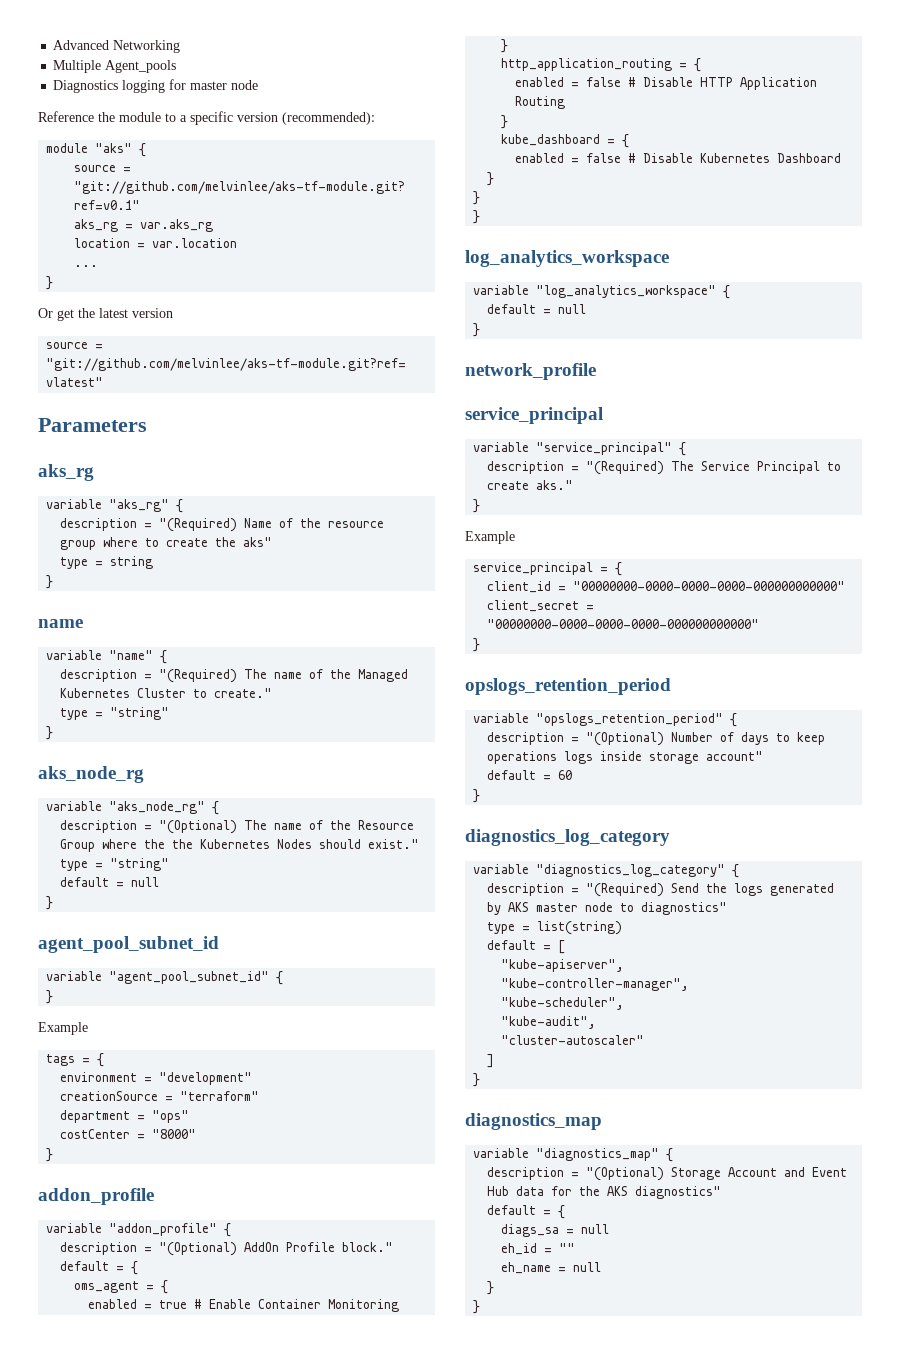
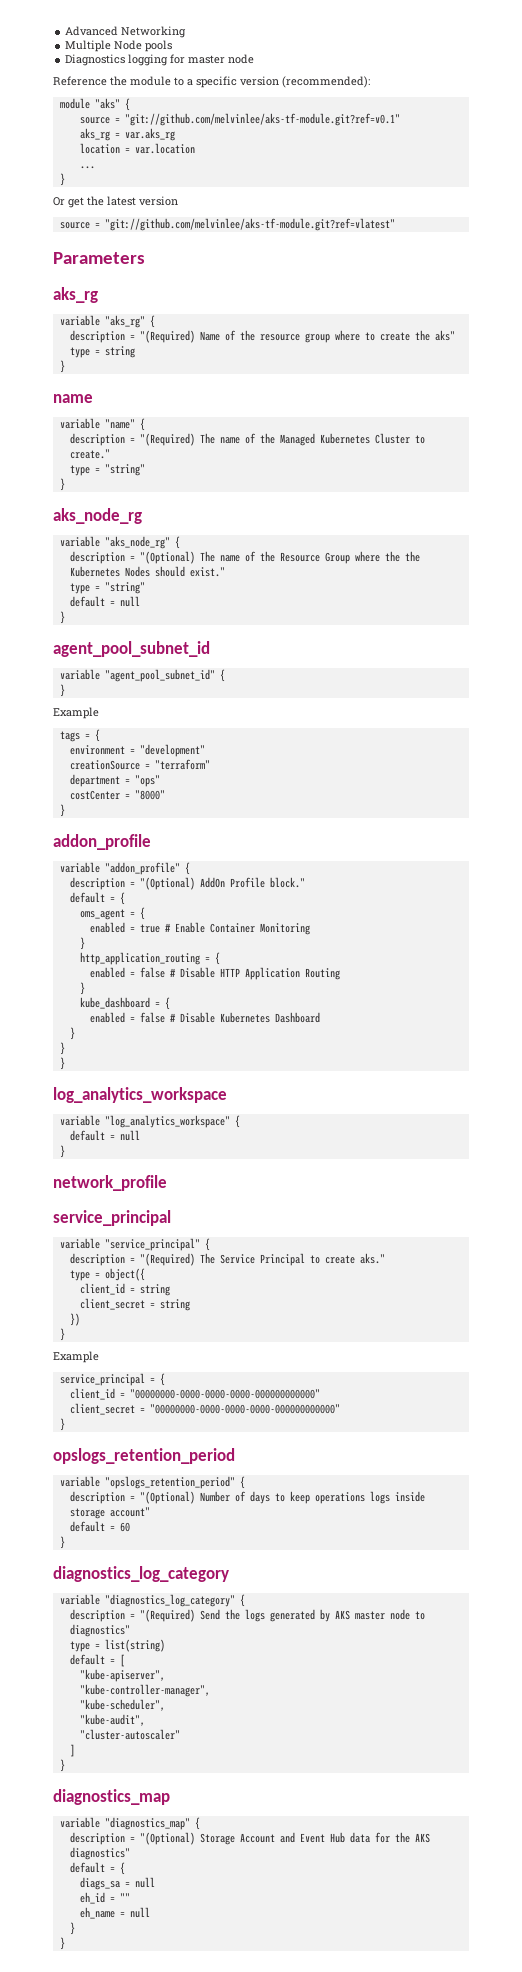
- Multiple Agent_pools
+ Multiple Node pools
+ type = object({
+ client_id = string
+ client_secret = string
+ })

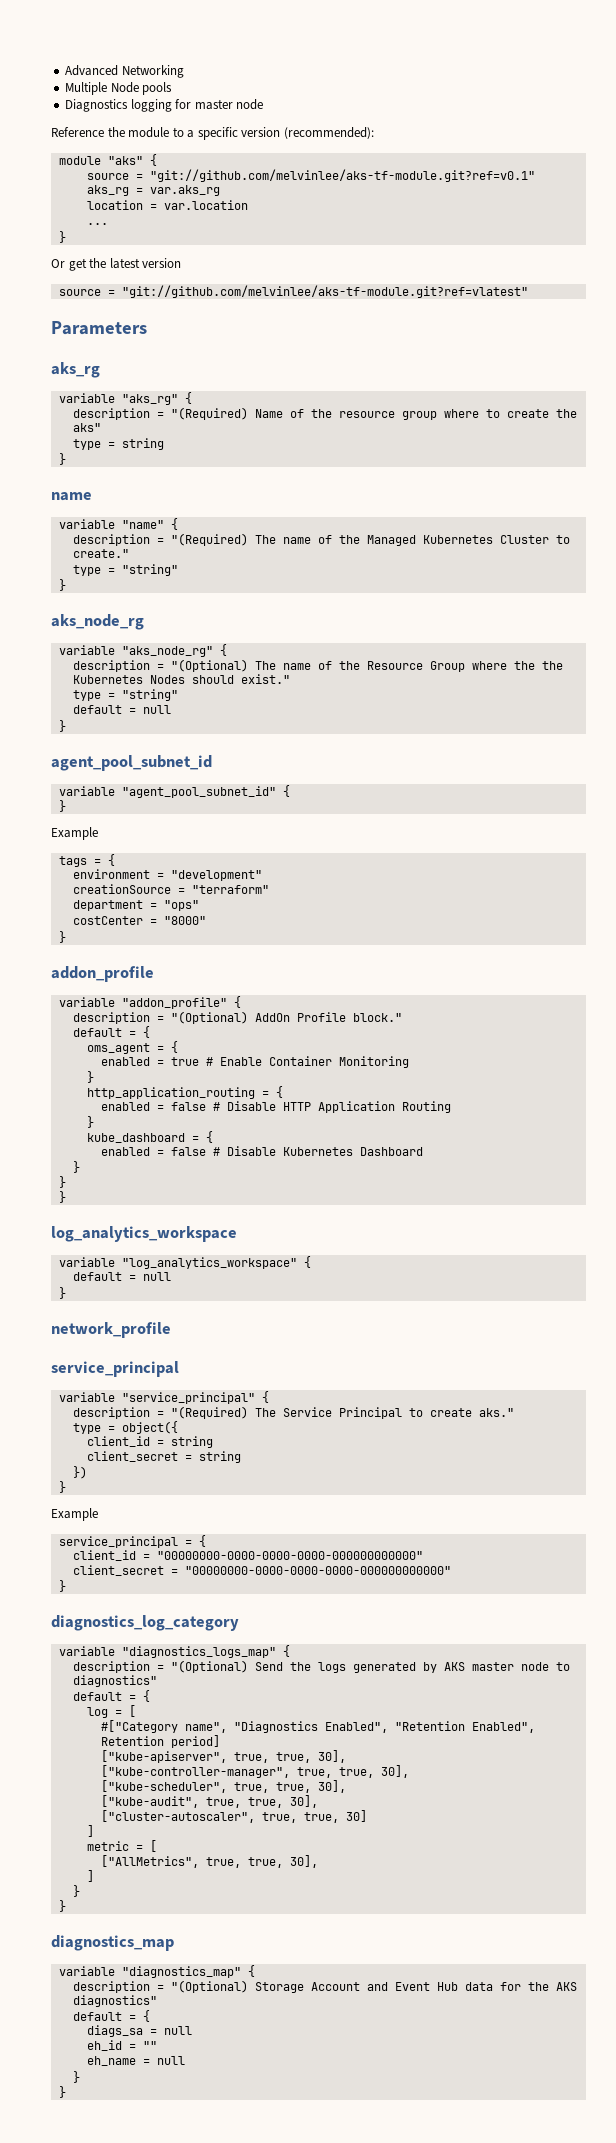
- opslogs_retention_period
- variable "opslogs_retention_period" {
- description = "(Optional) Number of days to keep operations logs inside storage account"
- default = 60
+ diagnostics_log_category
+ variable "diagnostics_logs_map" {
+ description = "(Optional) Send the logs generated by AKS master node to diagnostics"
+ default = {
+ log = [
+ #["Category name", "Diagnostics Enabled", "Retention Enabled", Retention period]
+ ["kube-apiserver", true, true, 30],
+ ["kube-controller-manager", true, true, 30],
+ ["kube-scheduler", true, true, 30],
+ ["kube-audit", true, true, 30],
+ ["cluster-autoscaler", true, true, 30]
+ ]
+ metric = [
+ ["AllMetrics", true, true, 30],
+ ]
  }
- diagnostics_log_category
- variable "diagnostics_log_category" {
- description = "(Required) Send the logs generated by AKS master node to diagnostics"
- type = list(string)
- default = [
- "kube-apiserver",
- "kube-controller-manager",
- "kube-scheduler",
- "kube-audit",
- "cluster-autoscaler"
- ]

